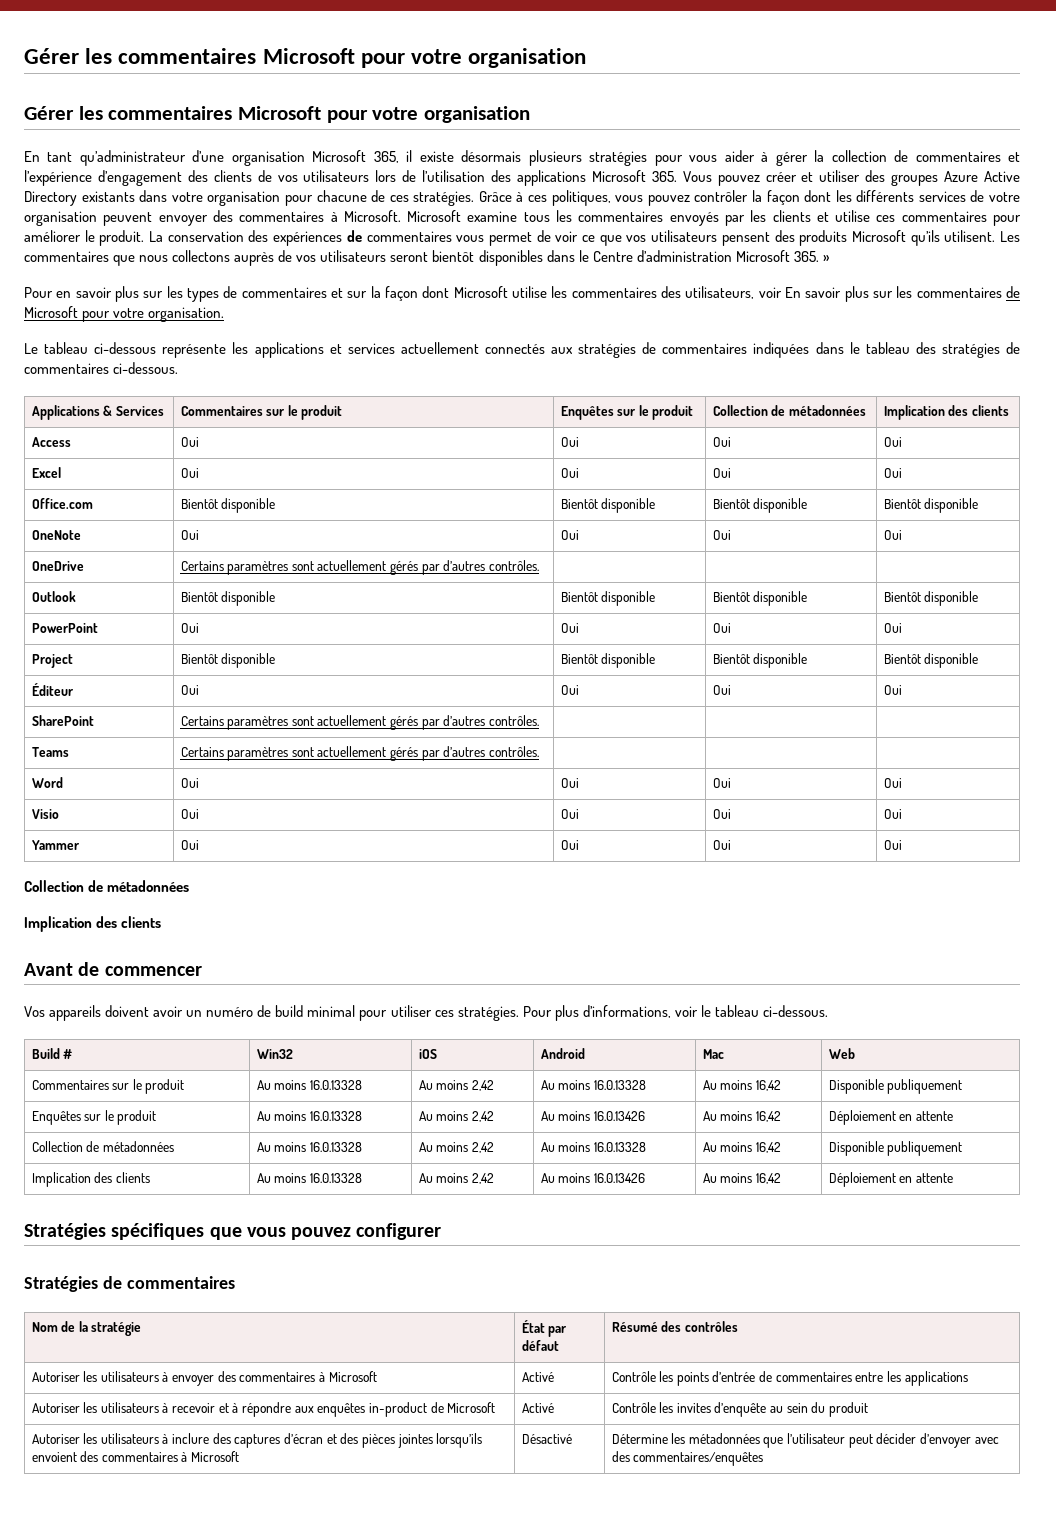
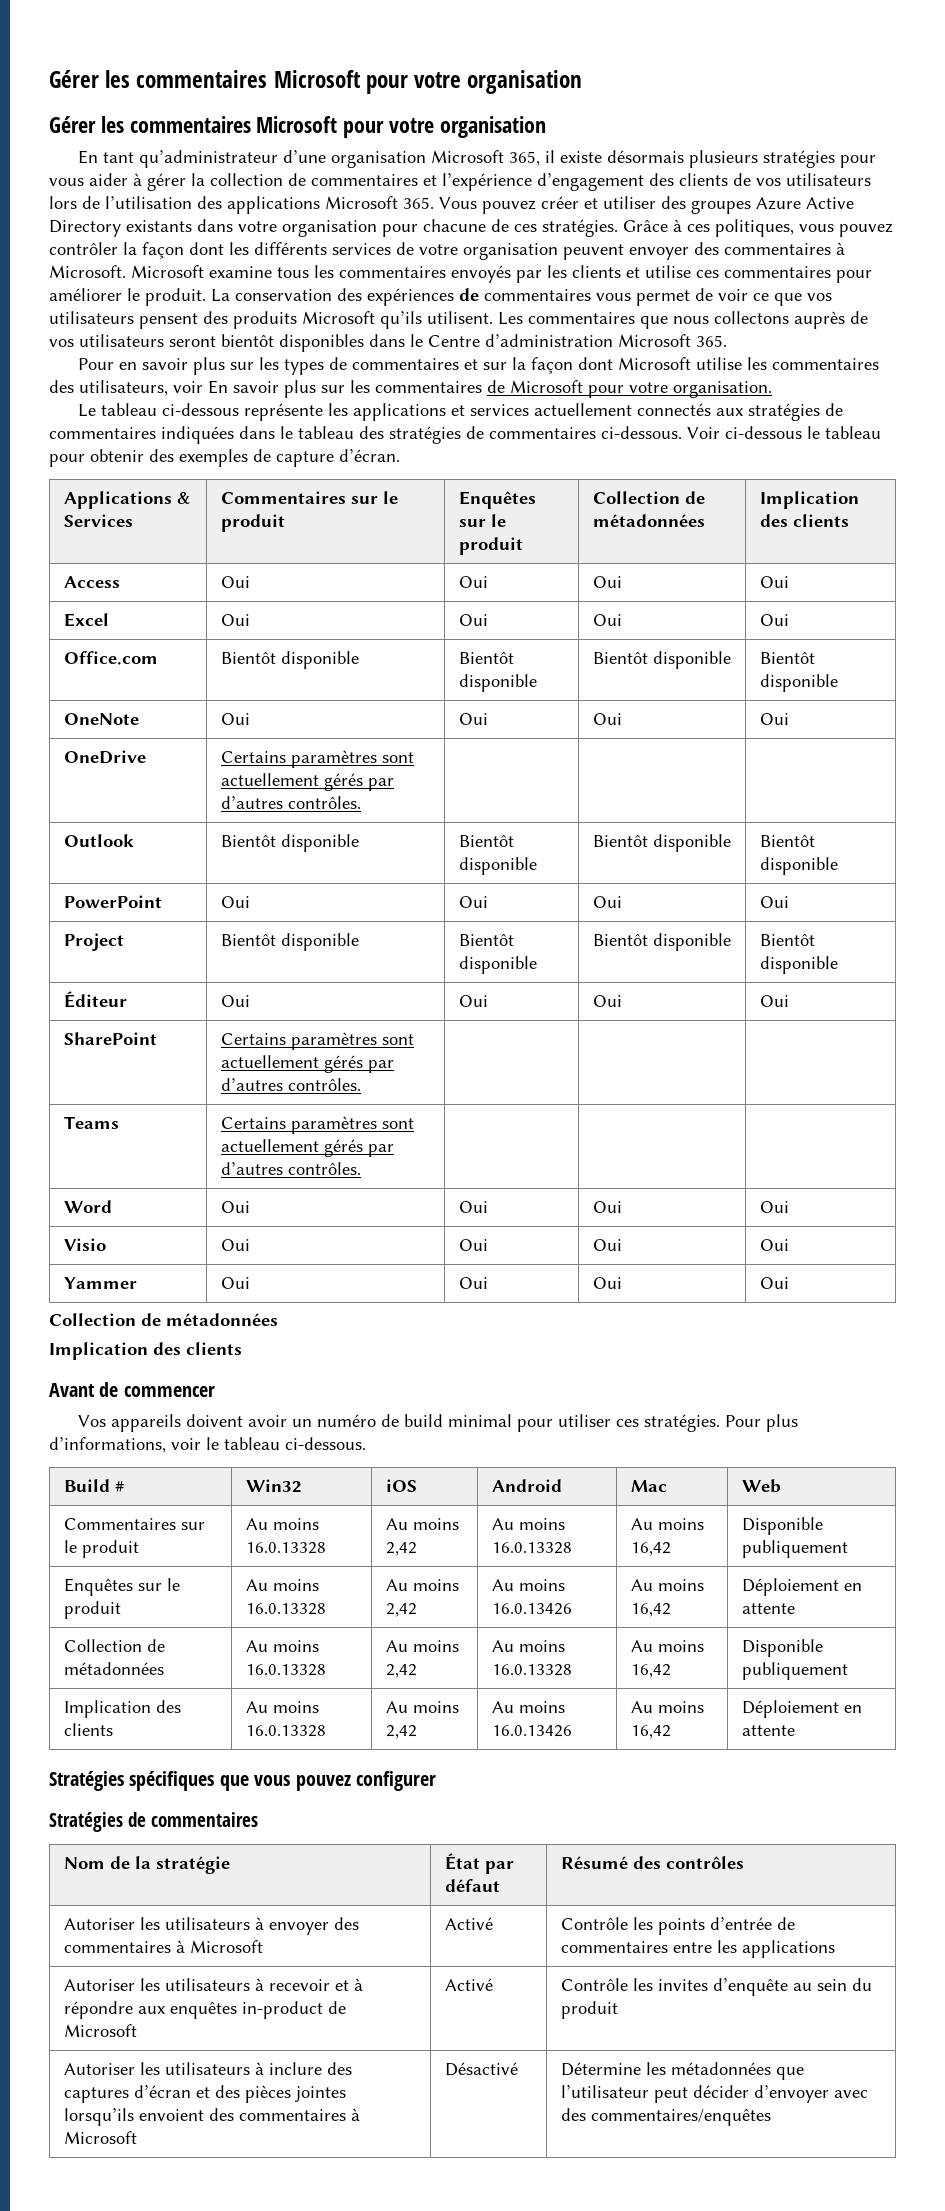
- Les commentaires que nous collectons auprès de vos utilisateurs seront bientôt disponibles dans le Centre d’administration Microsoft 365. »
+ Les commentaires que nous collectons auprès de vos utilisateurs seront bientôt disponibles dans le Centre d’administration Microsoft 365.
+ Voir ci-dessous le tableau pour obtenir des exemples de capture d’écran.

